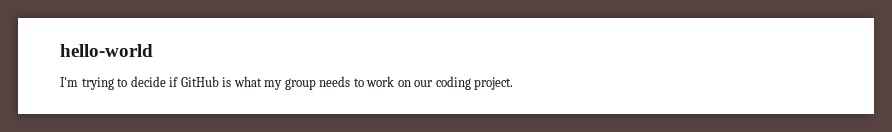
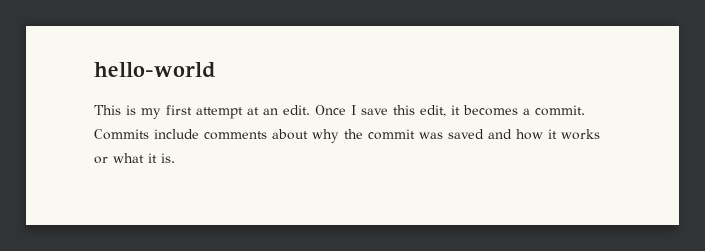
- I'm trying to decide if GitHub is what my group needs to work on our coding project.
+ This is my first attempt at an edit. Once I save this edit, it becomes a commit. Commits include comments about why the commit was saved and how it works or what it is.

